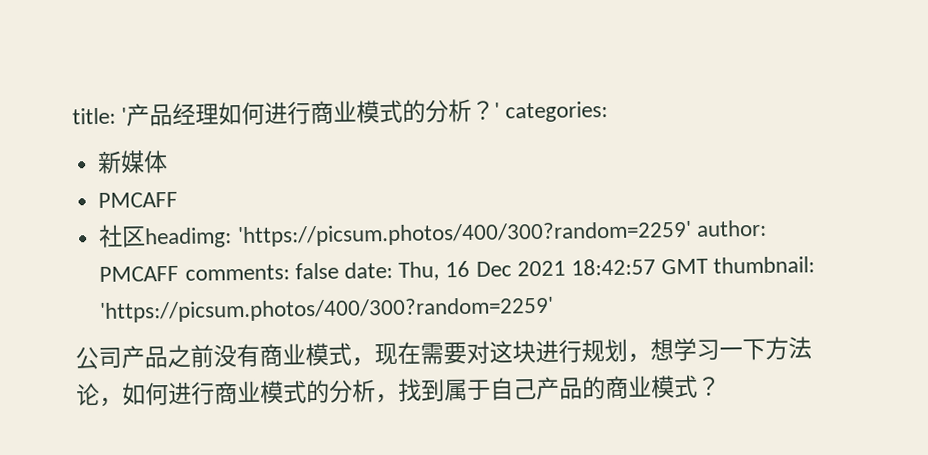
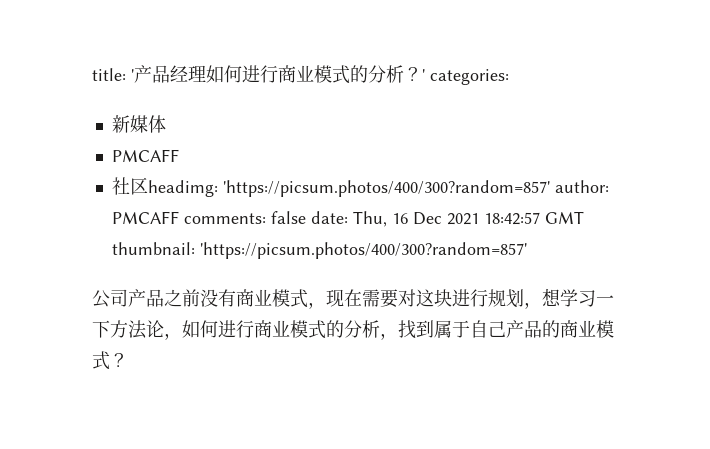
- 社区headimg: 'https://picsum.photos/400/300?random=2259' author: PMCAFF comments: false date: Thu, 16 Dec 2021 18:42:57 GMT thumbnail: 'https://picsum.photos/400/300?random=2259'
+ 社区headimg: 'https://picsum.photos/400/300?random=857' author: PMCAFF comments: false date: Thu, 16 Dec 2021 18:42:57 GMT thumbnail: 'https://picsum.photos/400/300?random=857'

